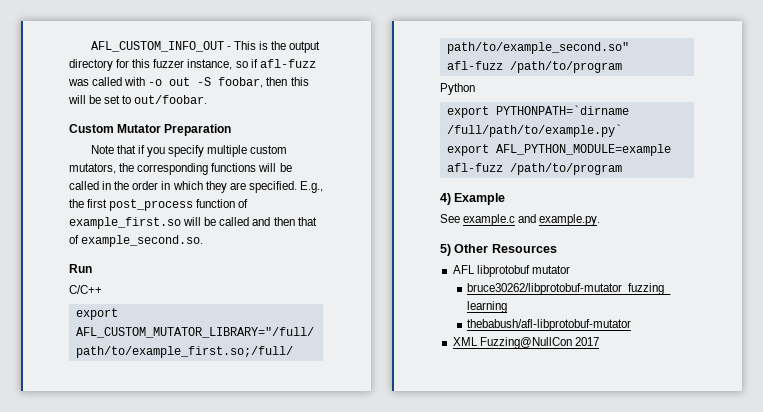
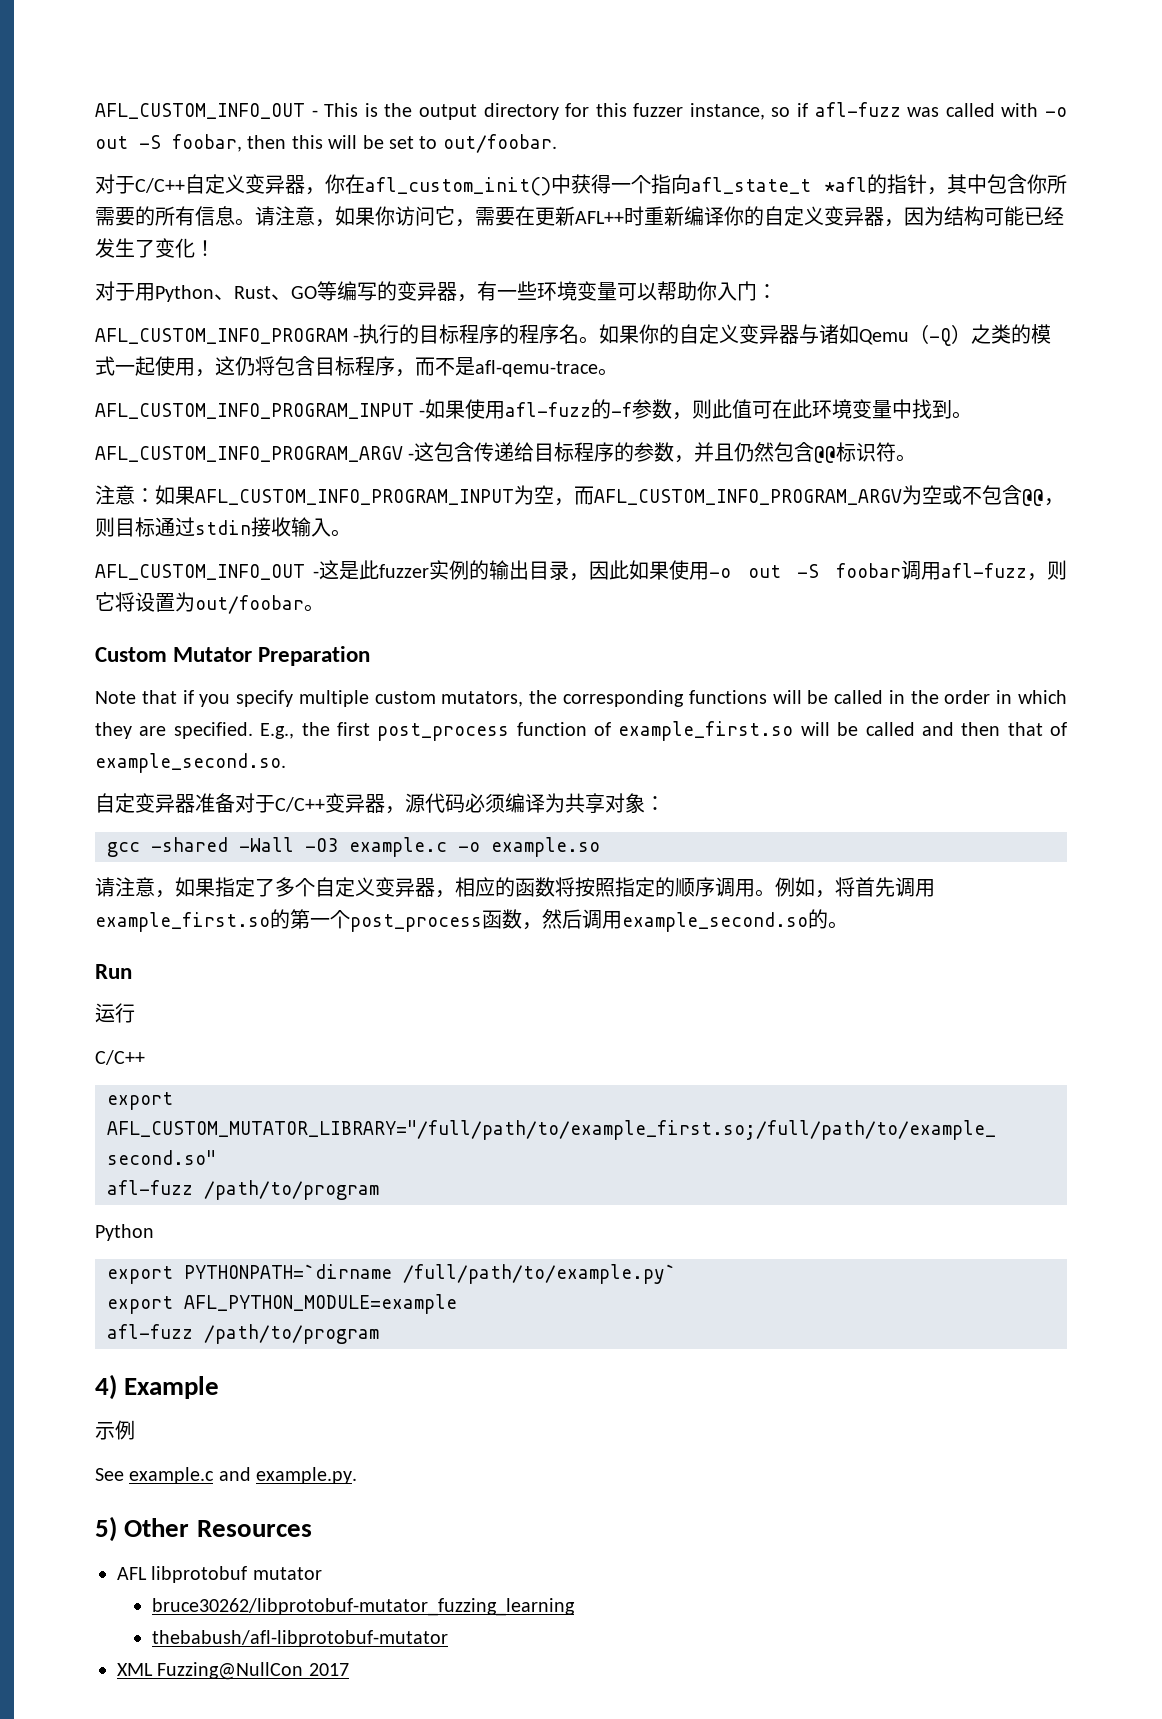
+ 对于C/C++自定义变异器，你在afl_custom_init()中获得一个指向afl_state_t *afl的指针，其中包含你所需要的所有信息。请注意，如果你访问它，需要在更新AFL++时重新编译你的自定义变异器，因为结构可能已经发生了变化！
+ 对于用Python、Rust、GO等编写的变异器，有一些环境变量可以帮助你入门：
+ AFL_CUSTOM_INFO_PROGRAM -执行的目标程序的程序名。如果你的自定义变异器与诸如Qemu（-Q）之类的模式一起使用，这仍将包含目标程序，而不是afl-qemu-trace。
+ AFL_CUSTOM_INFO_PROGRAM_INPUT -如果使用afl-fuzz的-f参数，则此值可在此环境变量中找到。
+ AFL_CUSTOM_INFO_PROGRAM_ARGV -这包含传递给目标程序的参数，并且仍然包含@@标识符。
+ 注意：如果AFL_CUSTOM_INFO_PROGRAM_INPUT为空，而AFL_CUSTOM_INFO_PROGRAM_ARGV为空或不包含@@，则目标通过stdin接收输入。
+ AFL_CUSTOM_INFO_OUT -这是此fuzzer实例的输出目录，因此如果使用-o out -S foobar调用afl-fuzz，则它将设置为out/foobar。
+ 自定变异器准备对于C/C++变异器，源代码必须编译为共享对象：
+ gcc -shared -Wall -O3 example.c -o example.so
+ 请注意，如果指定了多个自定义变异器，相应的函数将按照指定的顺序调用。例如，将首先调用example_first.so的第一个post_process函数，然后调用example_second.so的。
+ 运行
+ 示例

